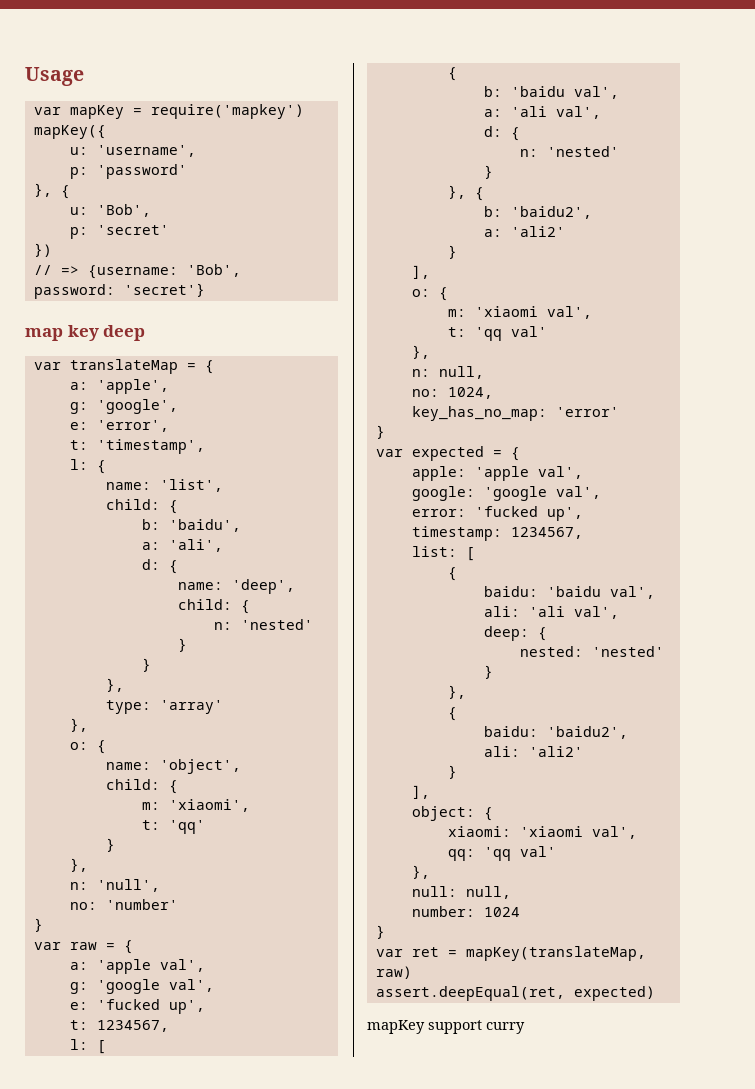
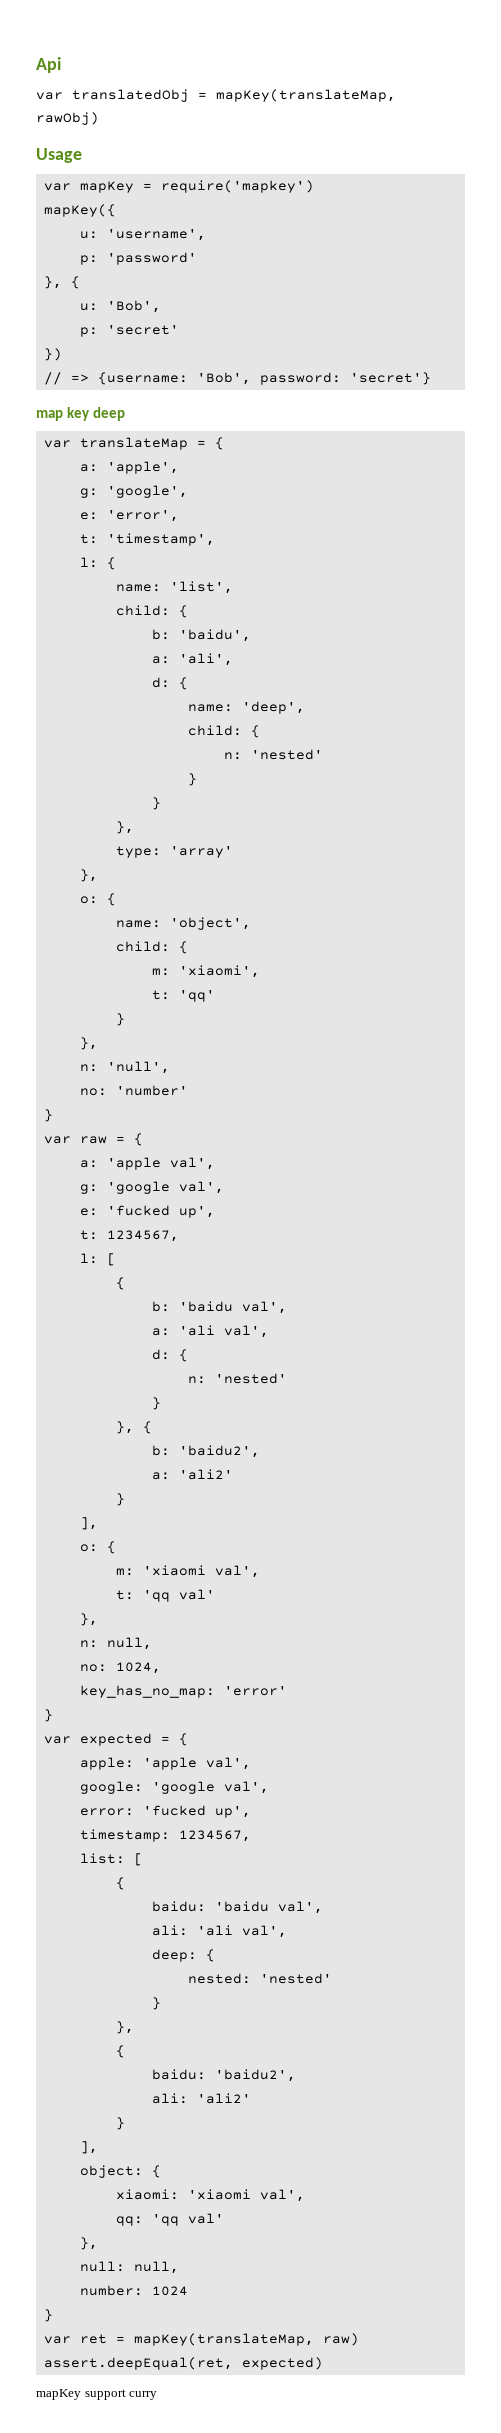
+ Api
+ var translatedObj = mapKey(translateMap, rawObj)

